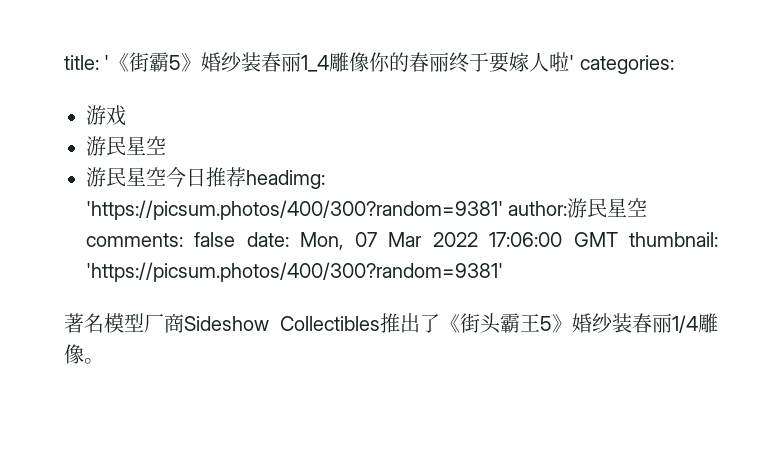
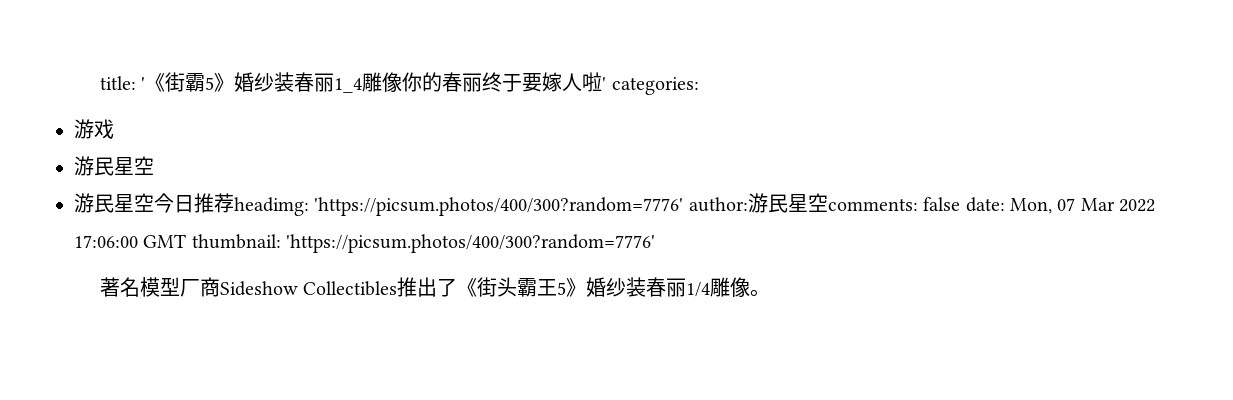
- 游民星空今日推荐headimg: 'https://picsum.photos/400/300?random=9381' author:游民星空comments: false date: Mon, 07 Mar 2022 17:06:00 GMT thumbnail: 'https://picsum.photos/400/300?random=9381'
+ 游民星空今日推荐headimg: 'https://picsum.photos/400/300?random=7776' author:游民星空comments: false date: Mon, 07 Mar 2022 17:06:00 GMT thumbnail: 'https://picsum.photos/400/300?random=7776'

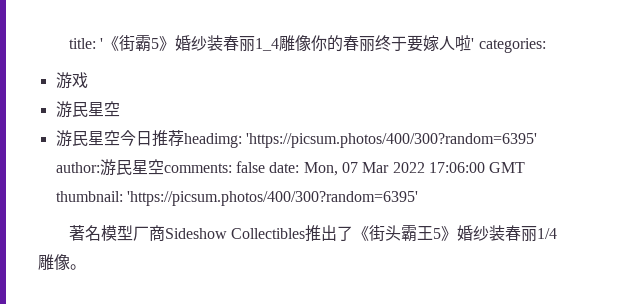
- 游民星空今日推荐headimg: 'https://picsum.photos/400/300?random=7776' author:游民星空comments: false date: Mon, 07 Mar 2022 17:06:00 GMT thumbnail: 'https://picsum.photos/400/300?random=7776'
+ 游民星空今日推荐headimg: 'https://picsum.photos/400/300?random=6395' author:游民星空comments: false date: Mon, 07 Mar 2022 17:06:00 GMT thumbnail: 'https://picsum.photos/400/300?random=6395'

